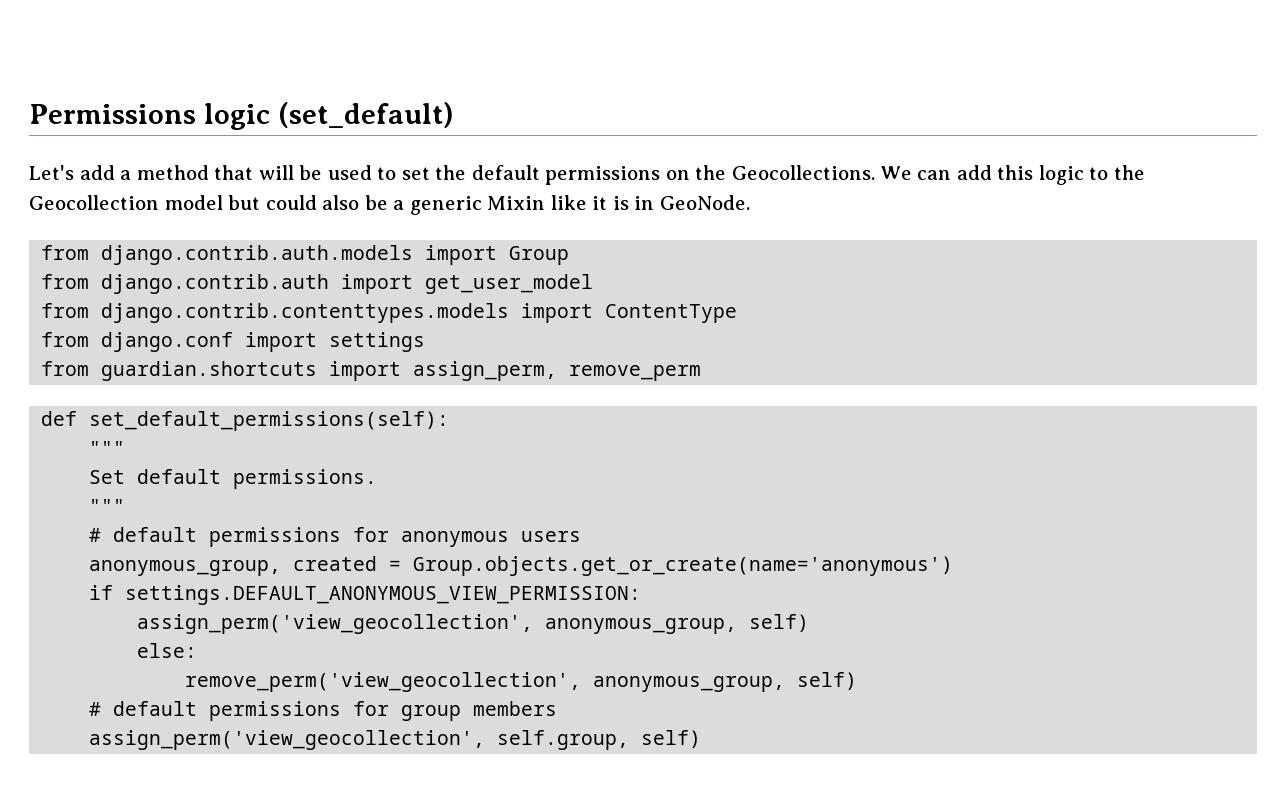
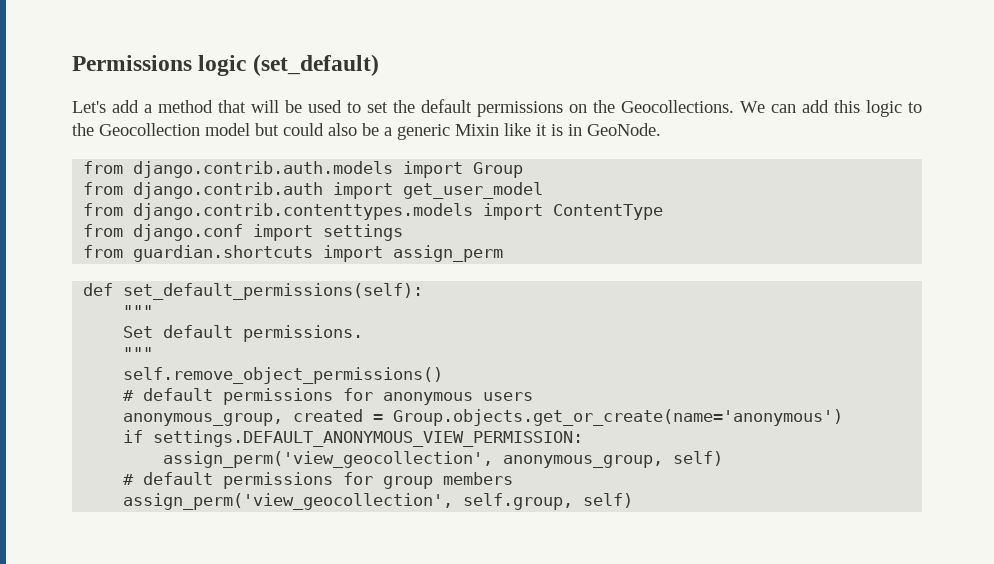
- from guardian.shortcuts import assign_perm, remove_perm
+ from guardian.shortcuts import assign_perm
+ self.remove_object_permissions()
- else:
- remove_perm('view_geocollection', anonymous_group, self)

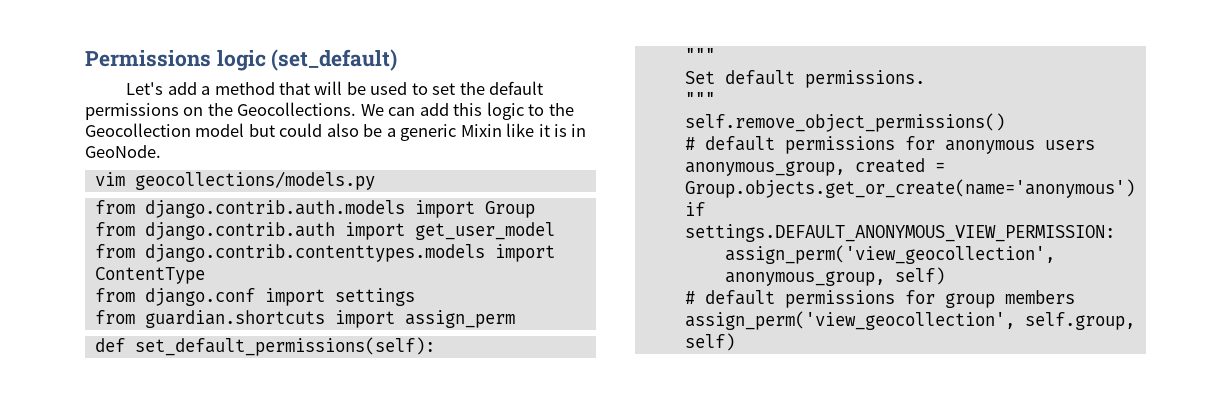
+ vim geocollections/models.py

